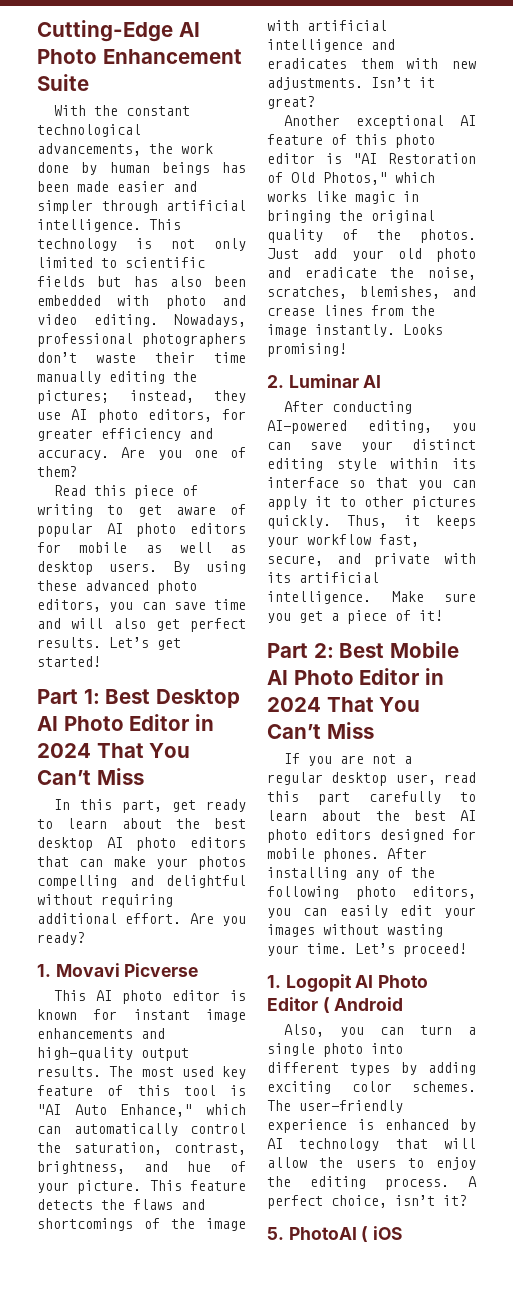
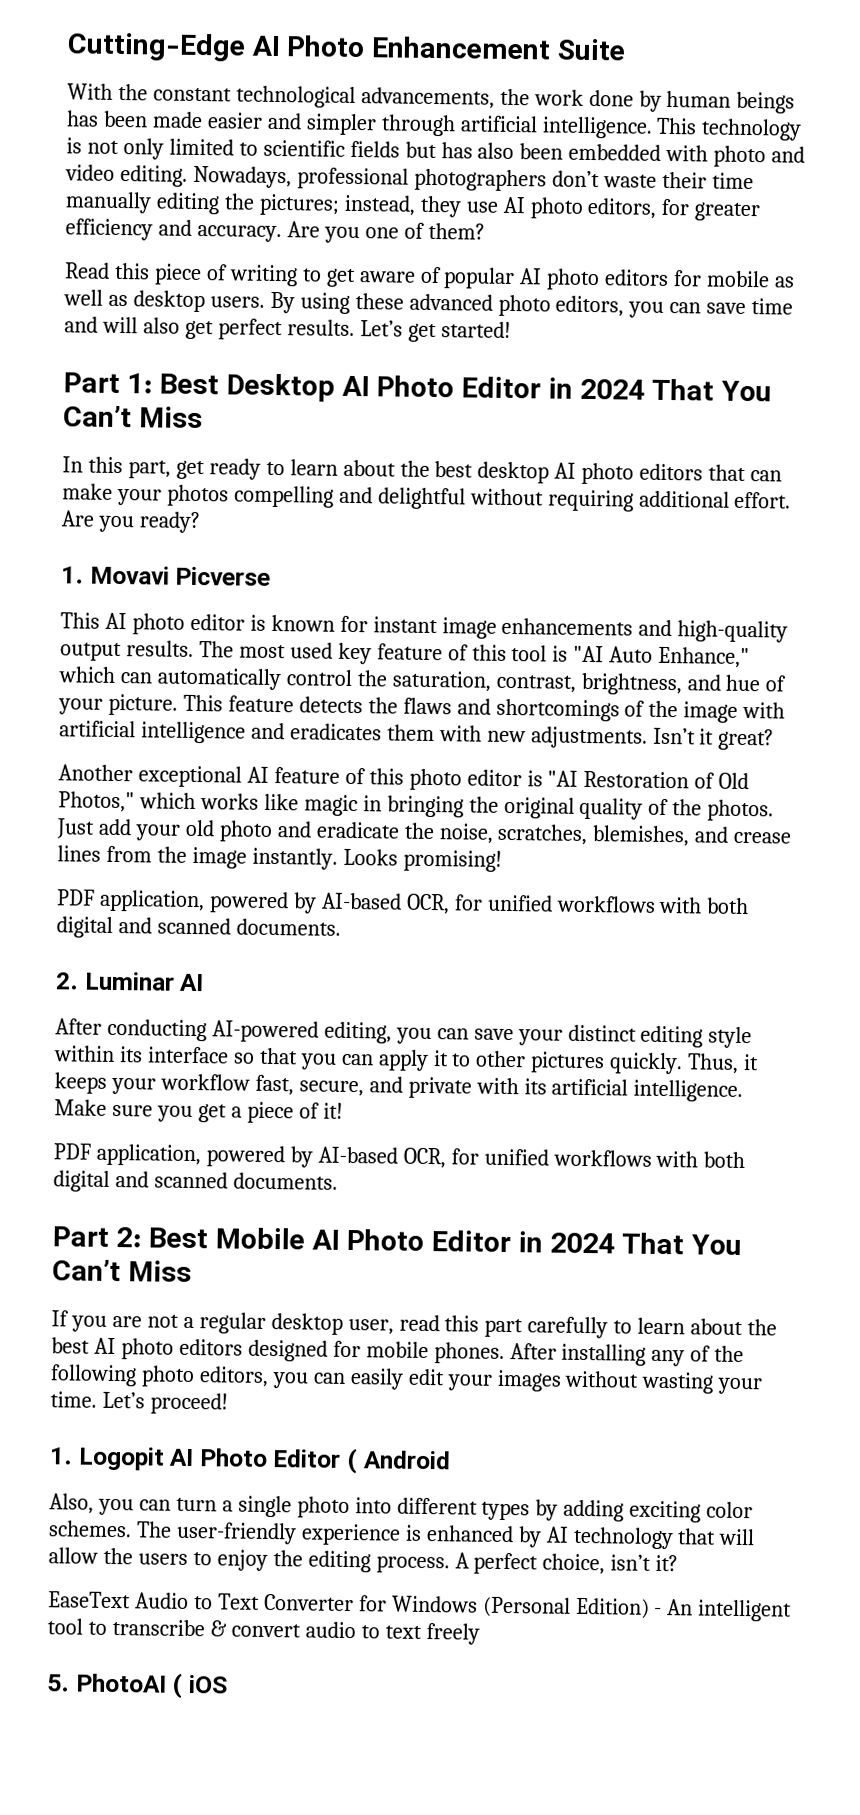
  Looks promising!
+ PDF application, powered by AI-based OCR, for unified workflows with both digital and scanned documents.
  Make sure you get a piece of it!
+ PDF application, powered by AI-based OCR, for unified workflows with both digital and scanned documents.
+ EaseText Audio to Text Converter for Windows (Personal Edition) - An intelligent tool to transcribe & convert audio to text freely

